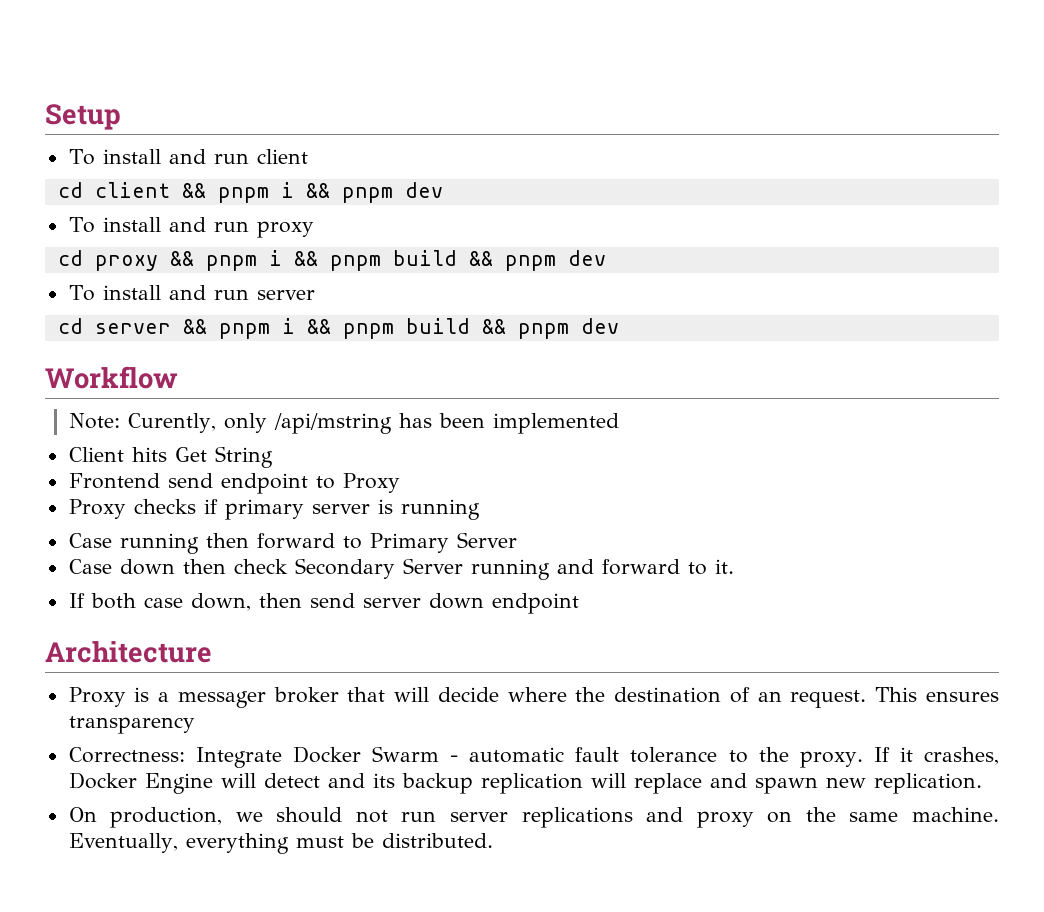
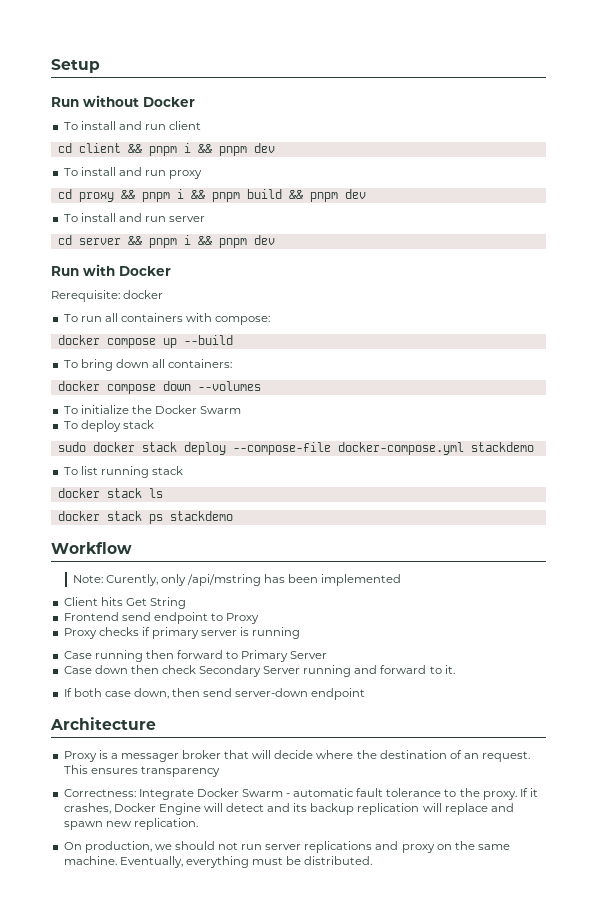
+ Run without Docker
- cd server && pnpm i && pnpm build && pnpm dev
+ cd server && pnpm i && pnpm dev
+ Run with Docker
+ Rerequisite: docker
+ To run all containers with compose:
+ docker compose up --build
+ To bring down all containers:
+ docker compose down --volumes
+ To initialize the Docker Swarm
+ To deploy stack
+ sudo docker stack deploy --compose-file docker-compose.yml stackdemo
+ To list running stack
+ docker stack ls
+ docker stack ps stackdemo
- If both case down, then send server down endpoint
+ If both case down, then send server-down endpoint

